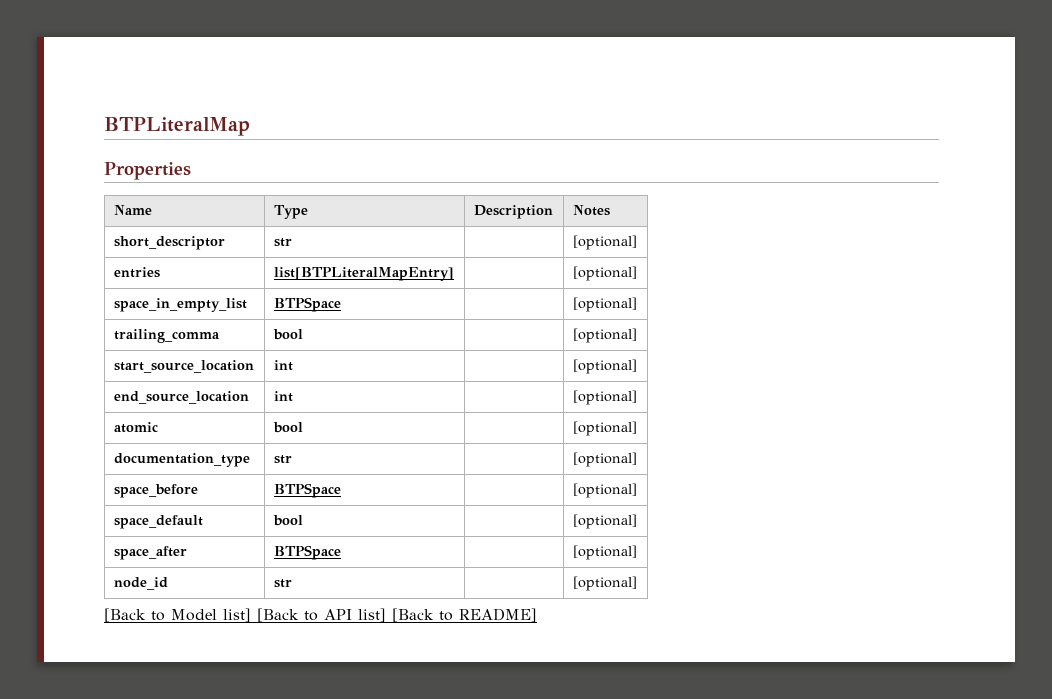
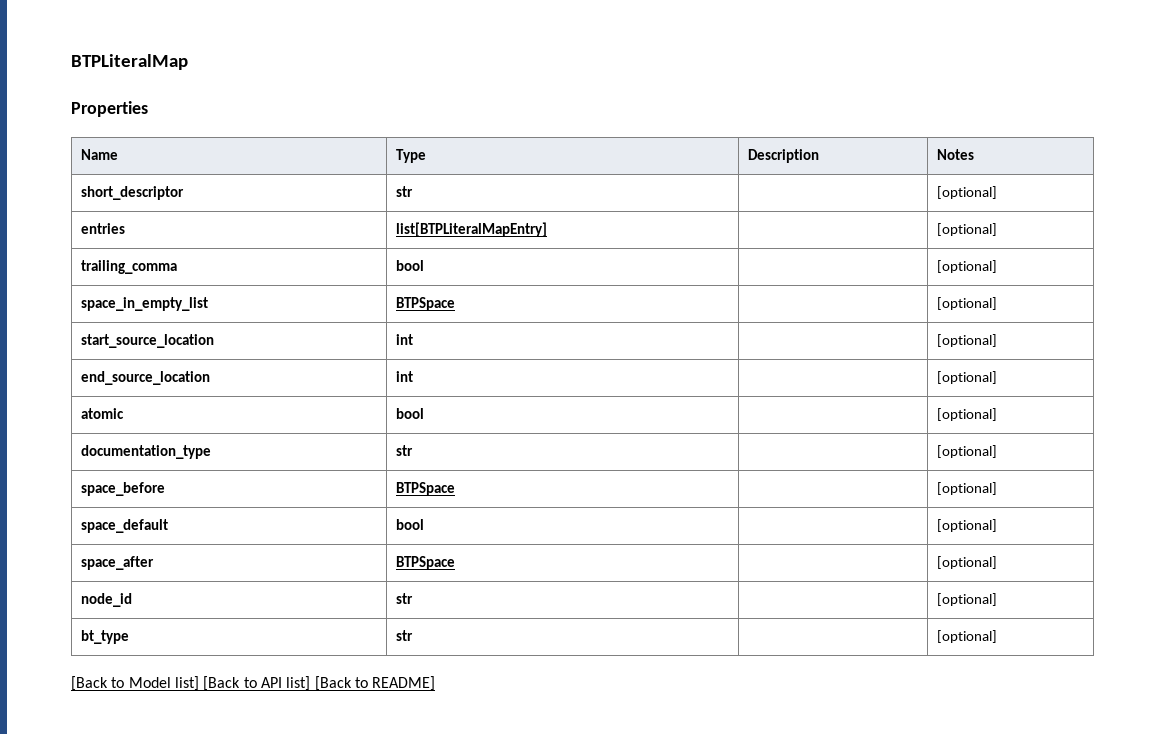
+ trailing_comma | bool | | [optional]
  space_in_empty_list | BTPSpace | | [optional]
- trailing_comma | bool | | [optional]
+ bt_type | str | | [optional]

